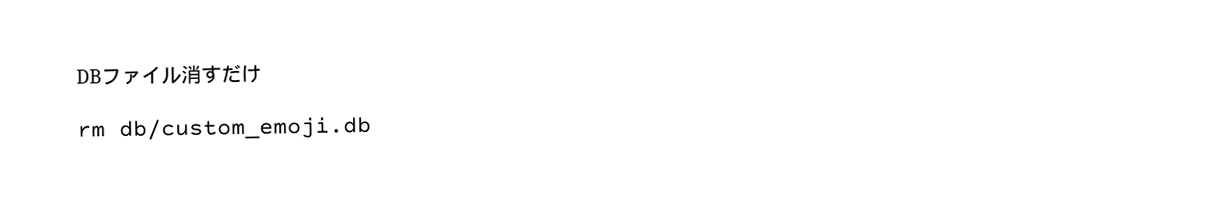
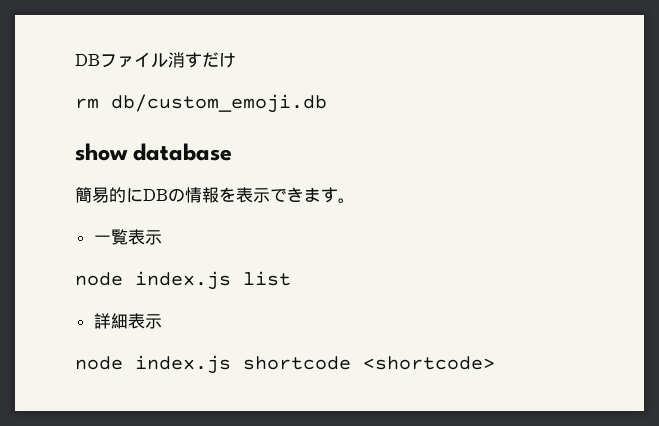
+ show database
+ 簡易的にDBの情報を表示できます。
+ 一覧表示
+ node index.js list
+ 詳細表示
+ node index.js shortcode <shortcode>

